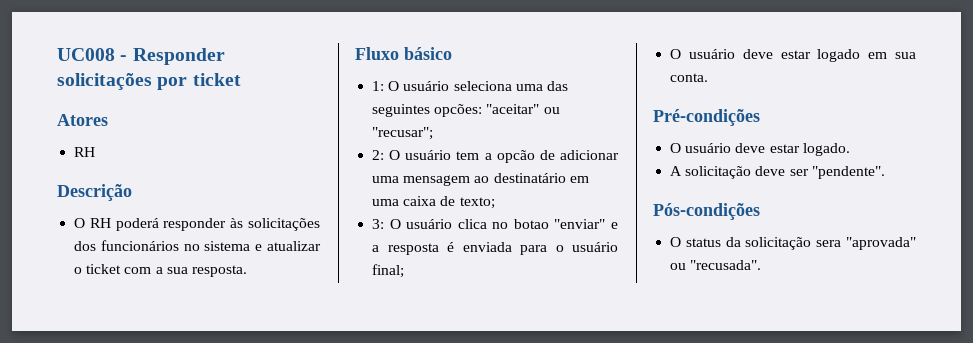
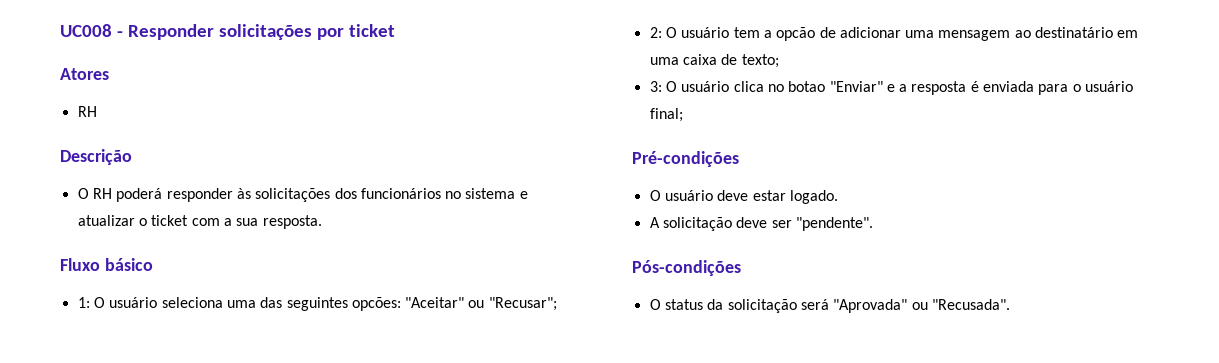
- 1: O usuário seleciona uma das seguintes opcões: "aceitar" ou "recusar";
+ 1: O usuário seleciona uma das seguintes opcões: "Aceitar" ou "Recusar";
- 3: O usuário clica no botao "enviar" e a resposta é enviada para o usuário final;
+ 3: O usuário clica no botao "Enviar" e a resposta é enviada para o usuário final;
- O usuário deve estar logado em sua conta.
- O status da solicitação sera "aprovada" ou "recusada".
+ O status da solicitação será "Aprovada" ou "Recusada".

